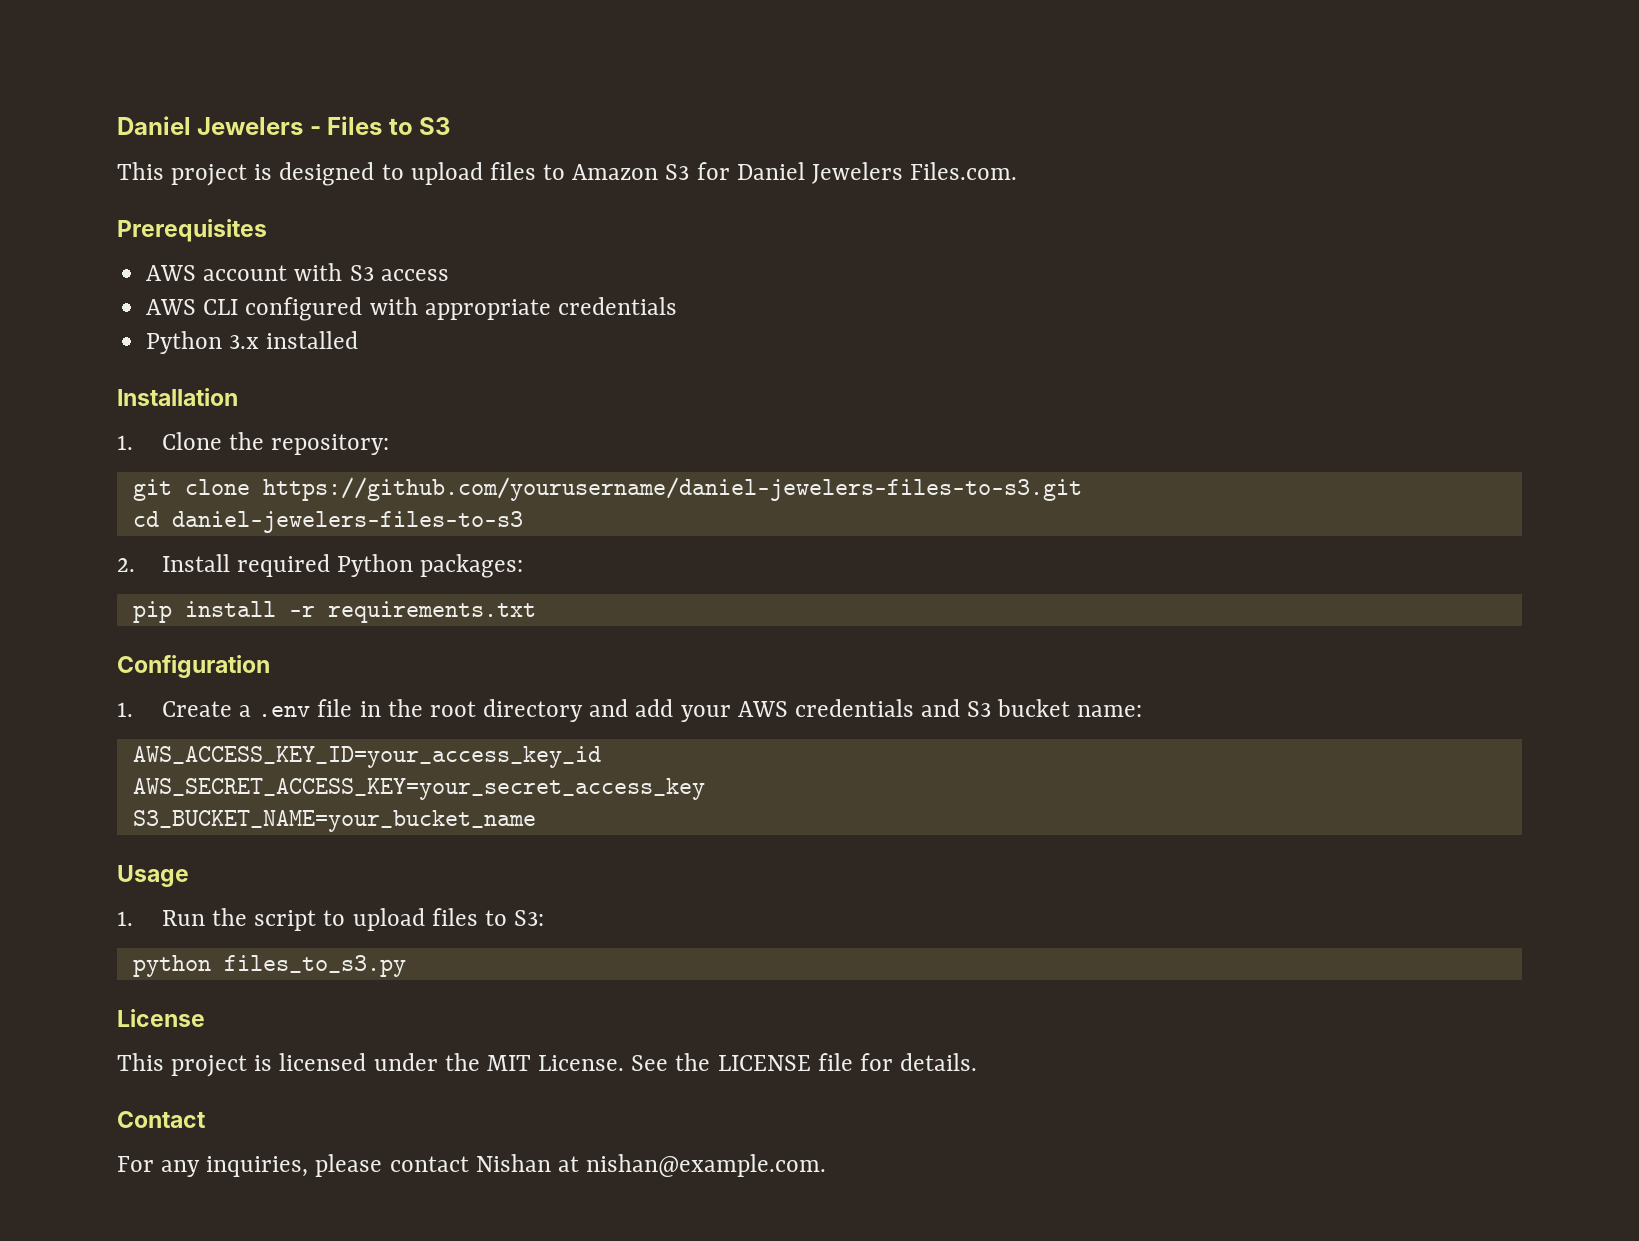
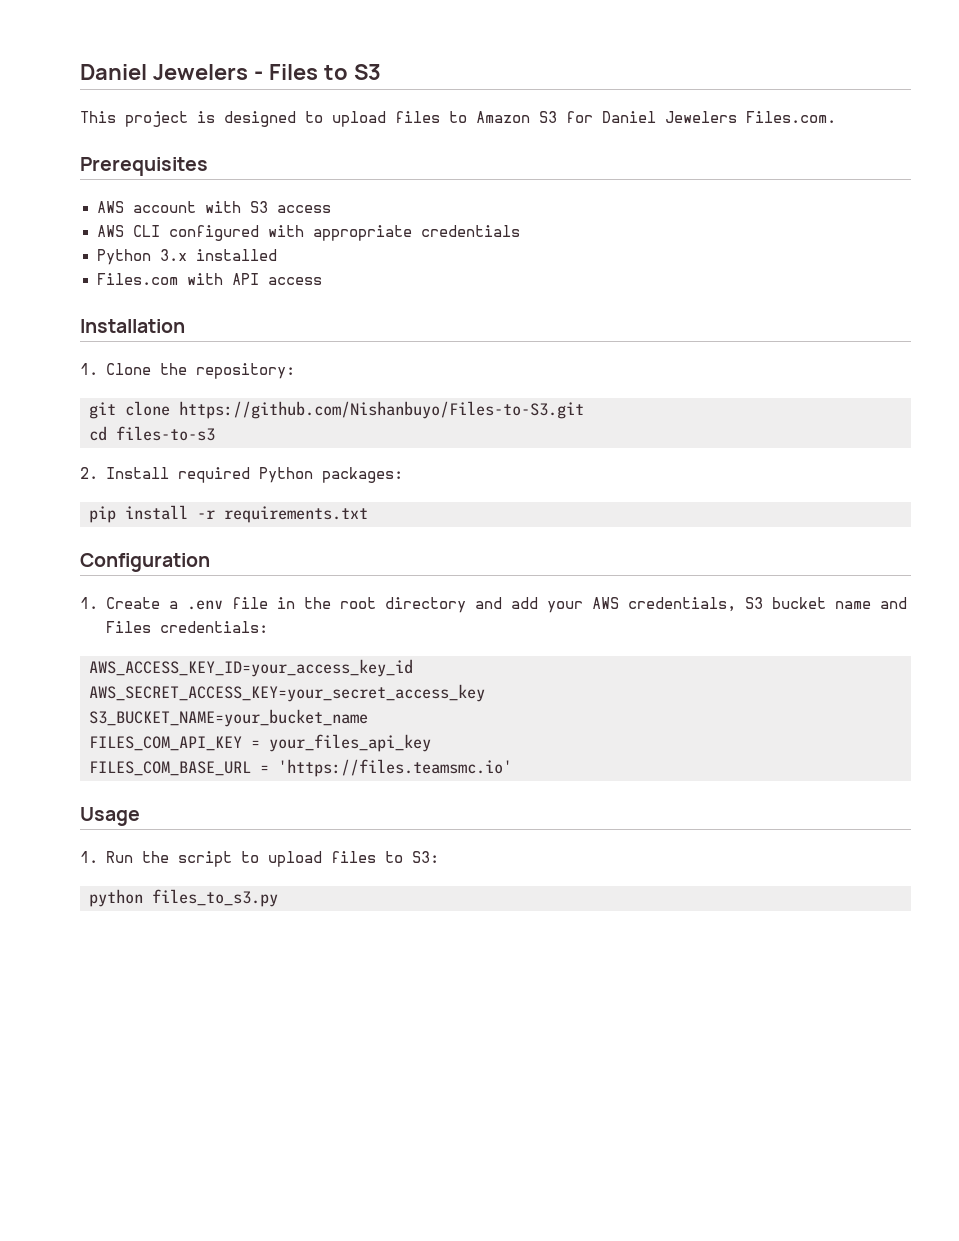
+ Files.com with API access
- git clone https://github.com/yourusername/daniel-jewelers-files-to-s3.git
+ git clone https://github.com/Nishanbuyo/Files-to-S3.git
- cd daniel-jewelers-files-to-s3
+ cd files-to-s3
- 1. Create a .env file in the root directory and add your AWS credentials and S3 bucket name:
+ 1. Create a .env file in the root directory and add your AWS credentials, S3 bucket name and Files credentials:
  AWS_ACCESS_KEY_ID=your_access_key_id
  AWS_SECRET_ACCESS_KEY=your_secret_access_key
  S3_BUCKET_NAME=your_bucket_name
+ FILES_COM_API_KEY = your_files_api_key
+ FILES_COM_BASE_URL = 'https://files.teamsmc.io'
- License
- This project is licensed under the MIT License. See the LICENSE file for details.
- Contact
- For any inquiries, please contact Nishan at nishan@example.com.

